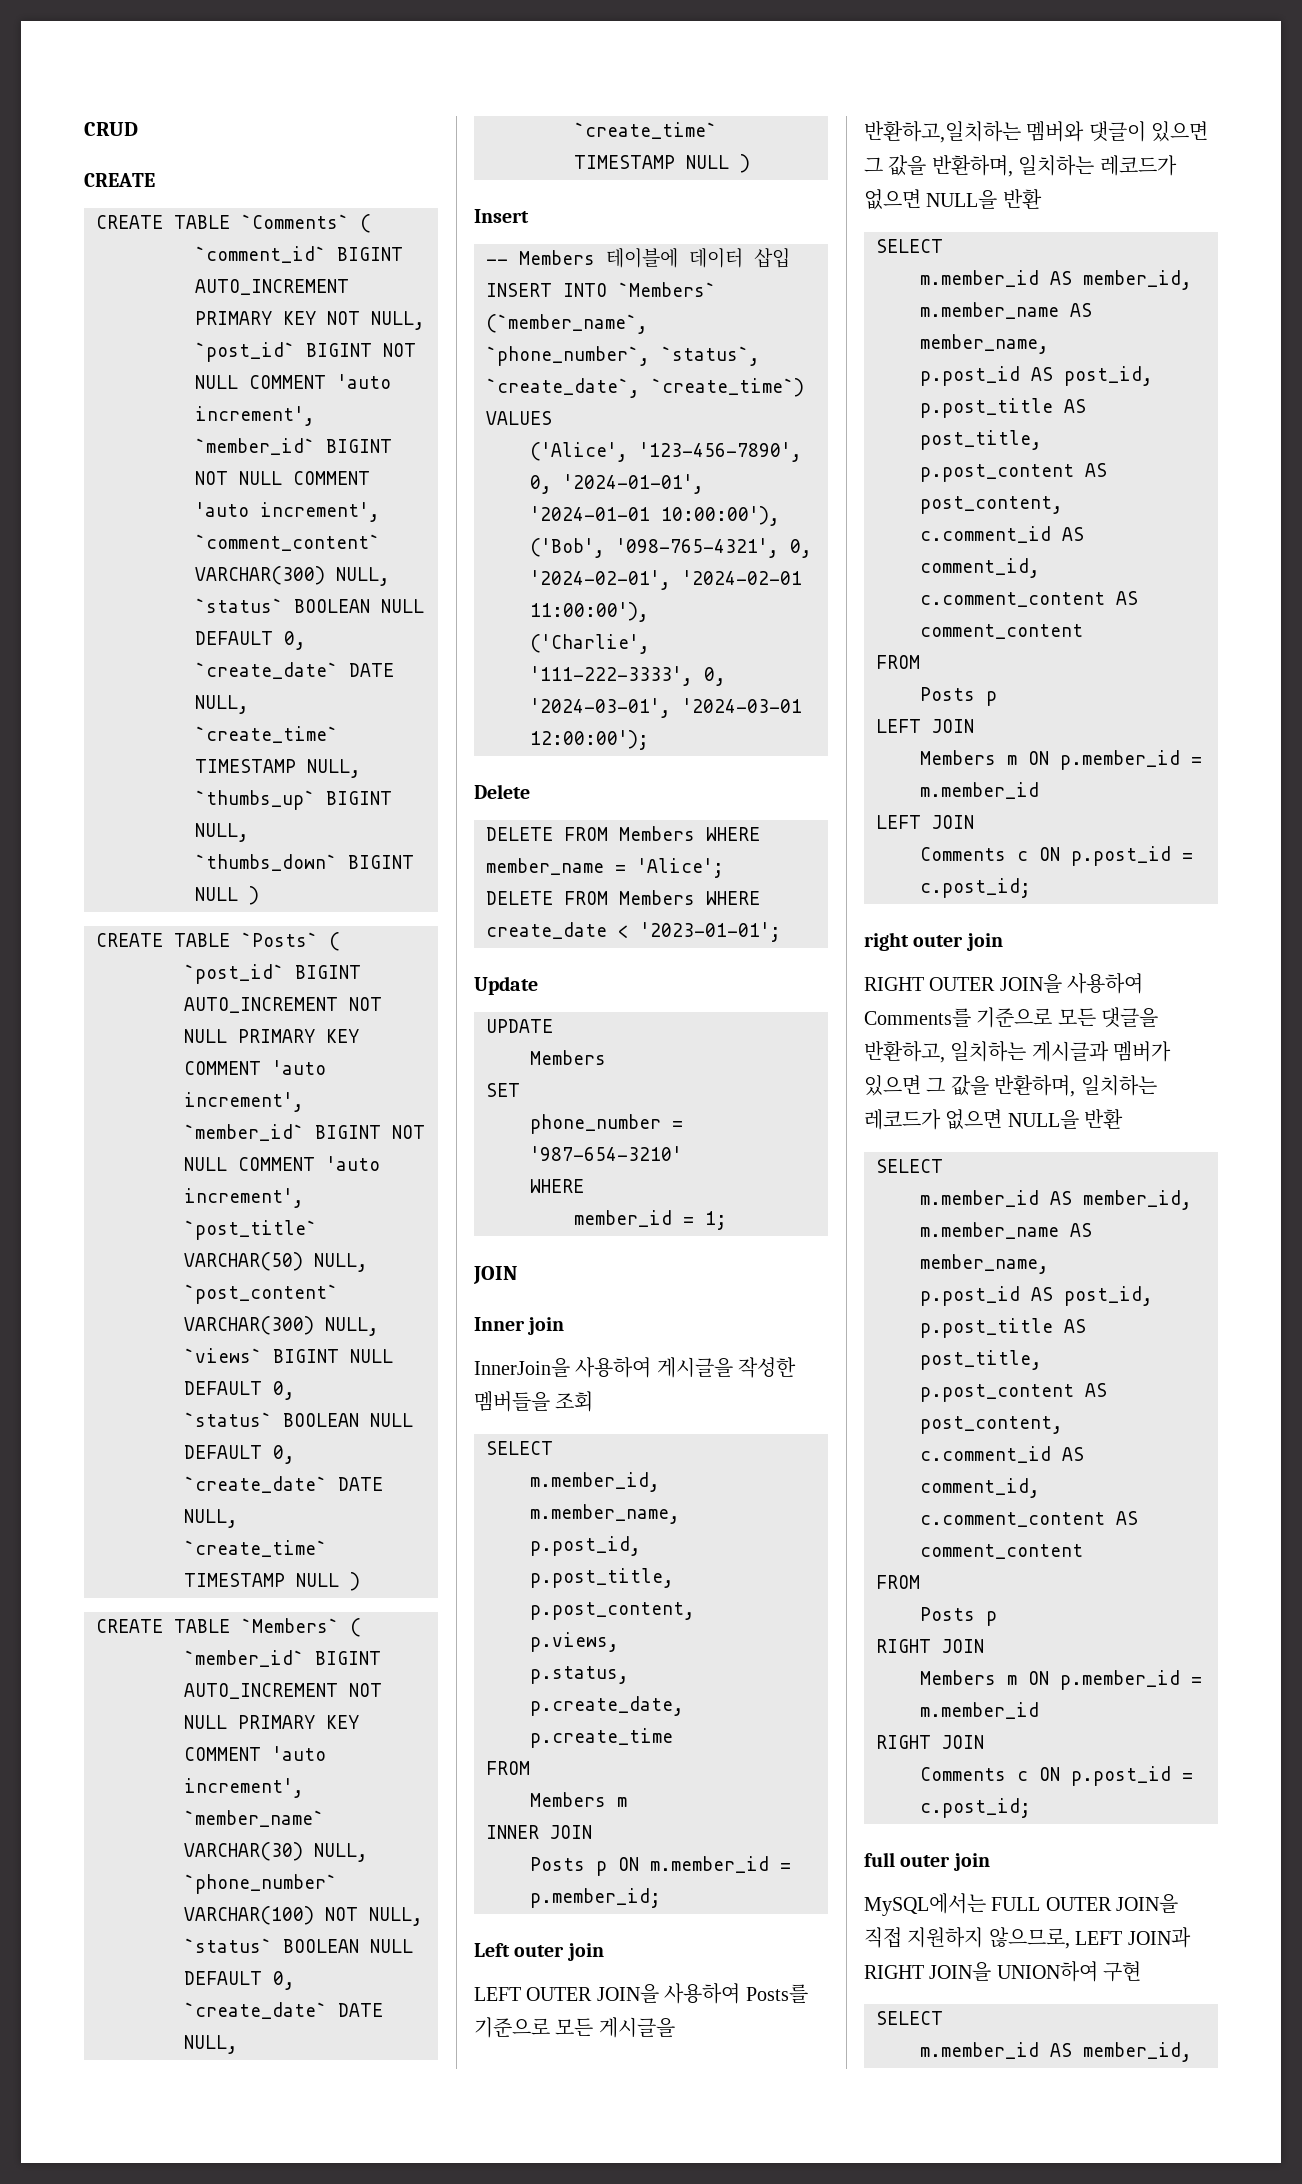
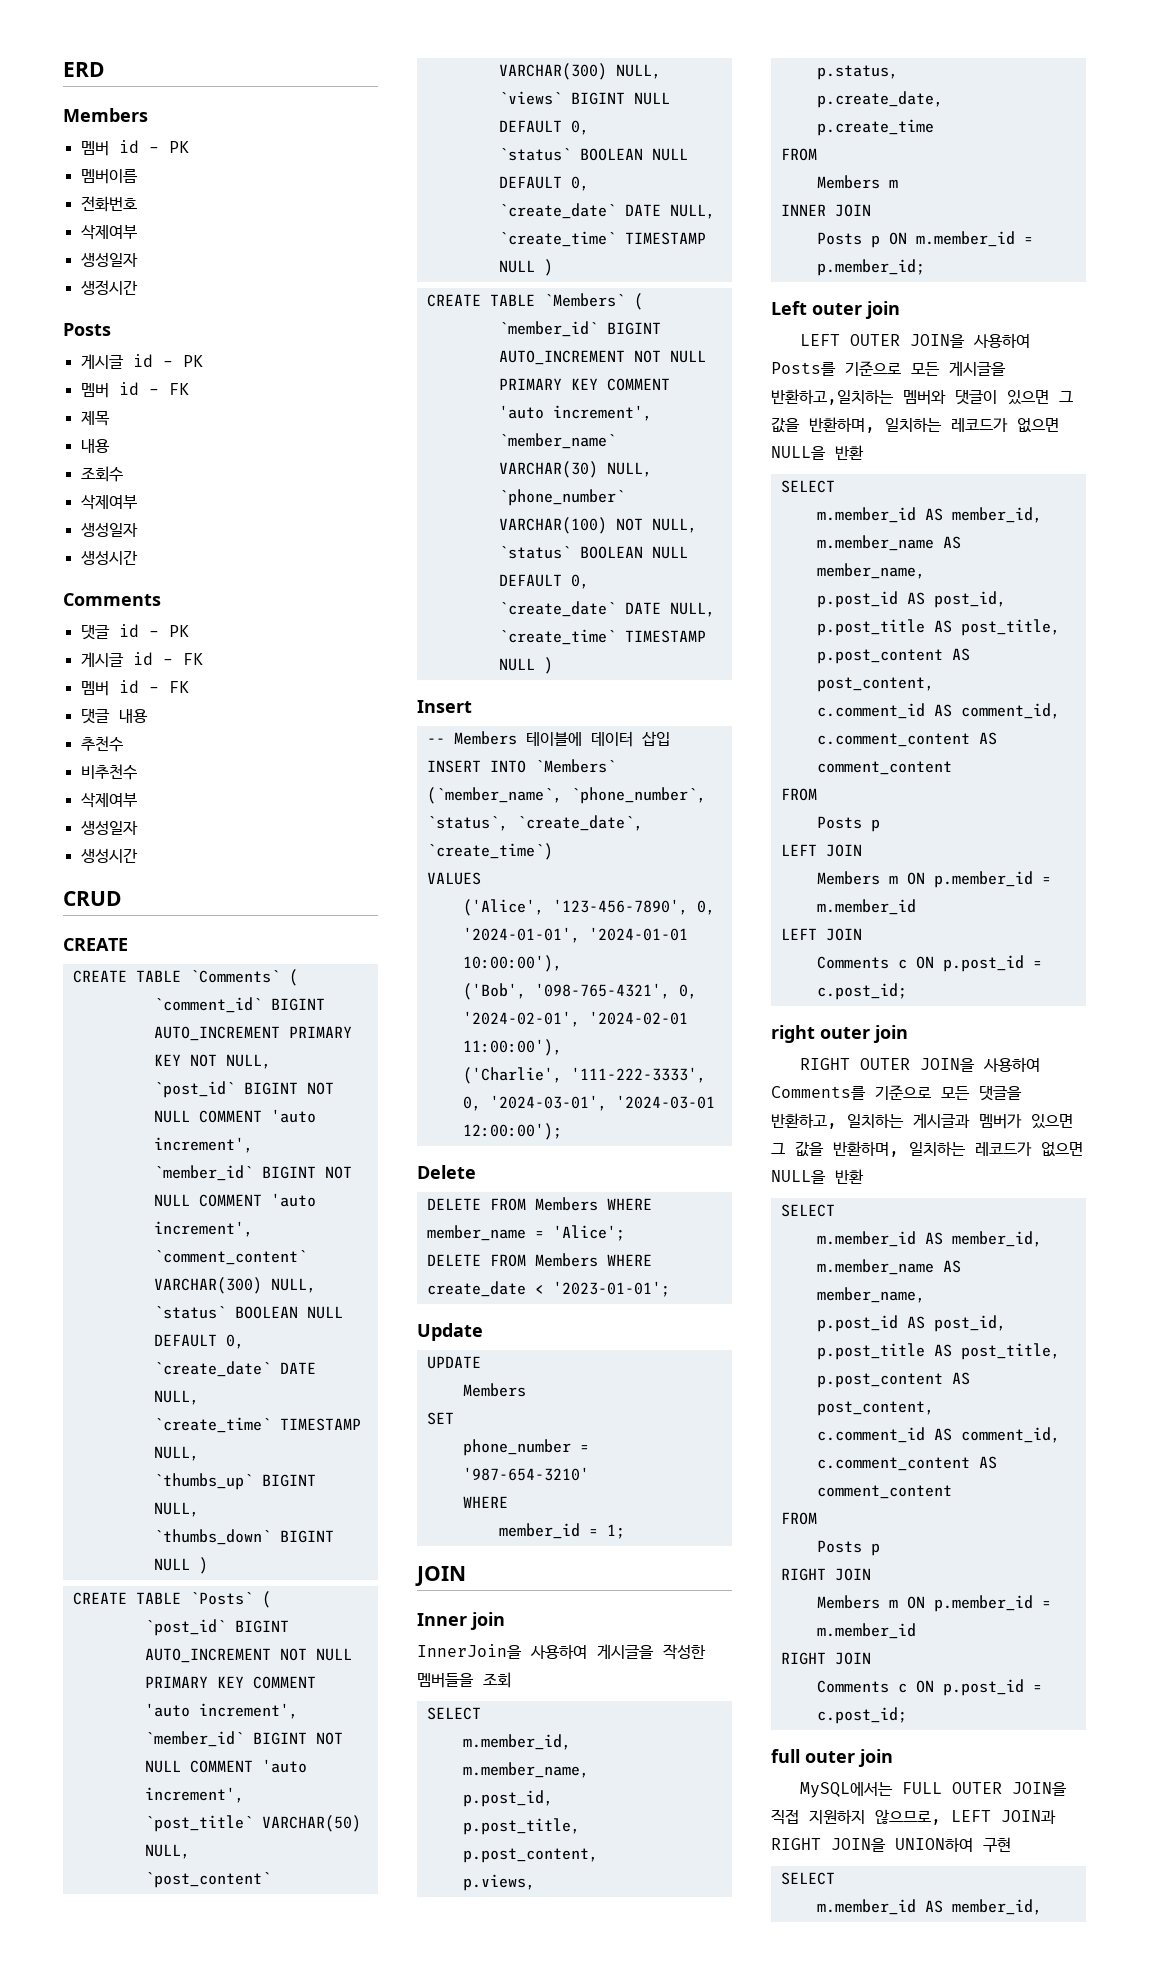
+ ERD
+ Members
+ 멤버 id - PK
+ 멤버이름
+ 전화번호
+ 삭제여부
+ 생성일자
+ 생정시간
+ Posts
+ 게시글 id - PK
+ 멤버 id - FK
+ 제목
+ 내용
+ 조회수
+ 삭제여부
+ 생성일자
+ 생성시간
+ Comments
+ 댓글 id - PK
+ 게시글 id - FK
+ 멤버 id - FK
+ 댓글 내용
+ 추천수
+ 비추천수
+ 삭제여부
+ 생성일자
+ 생성시간

